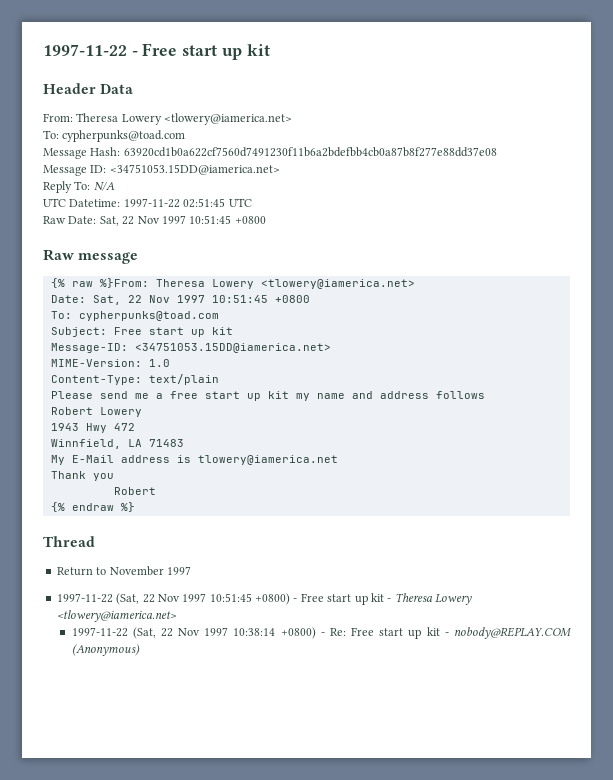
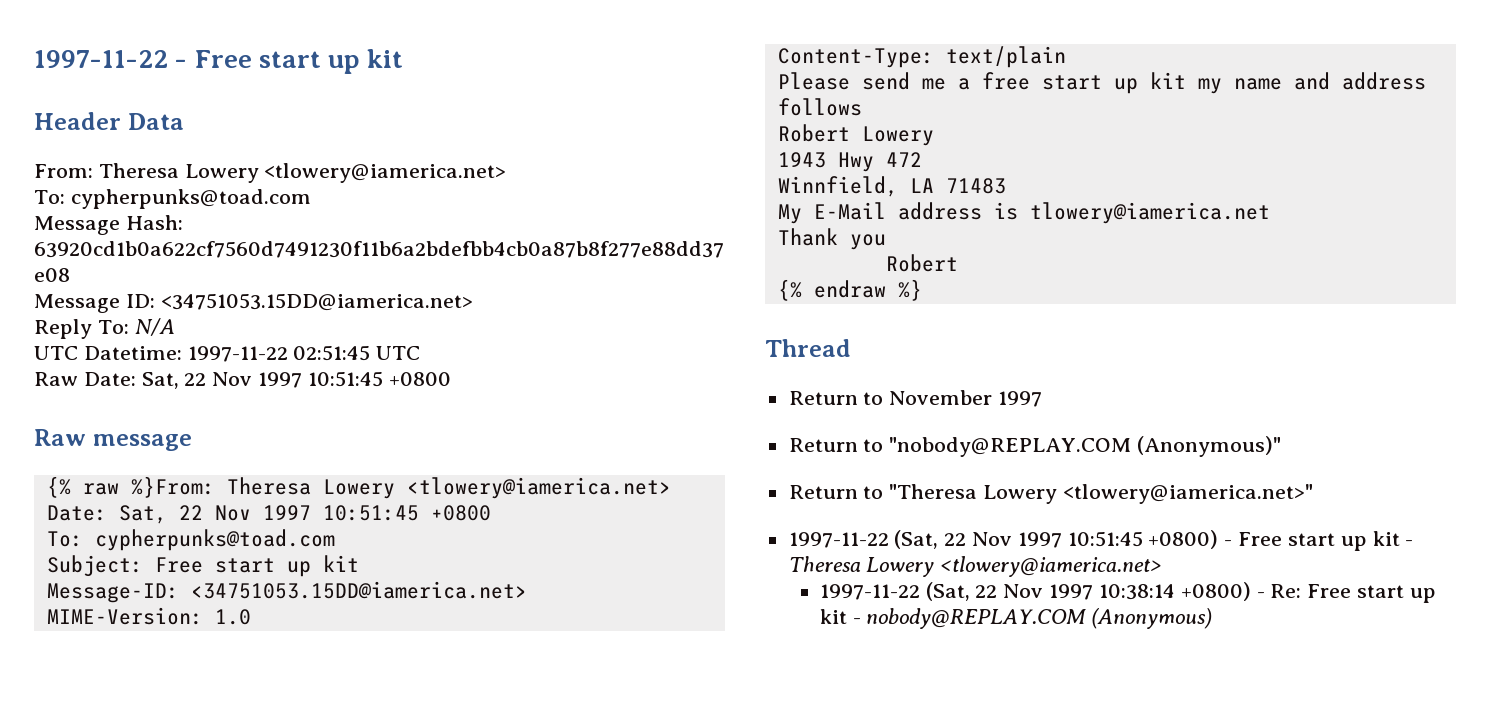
+ Return to "nobody@REPLAY.COM (Anonymous)"
+ Return to "Theresa Lowery <tlowery@iamerica.net>"

